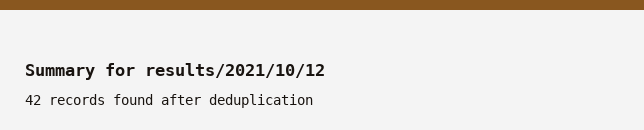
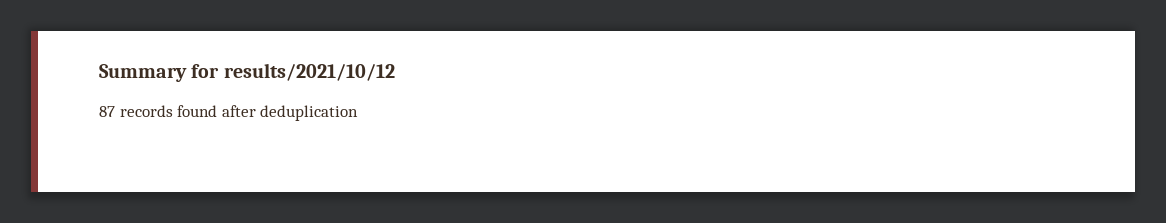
- 42 records found after deduplication
+ 87 records found after deduplication

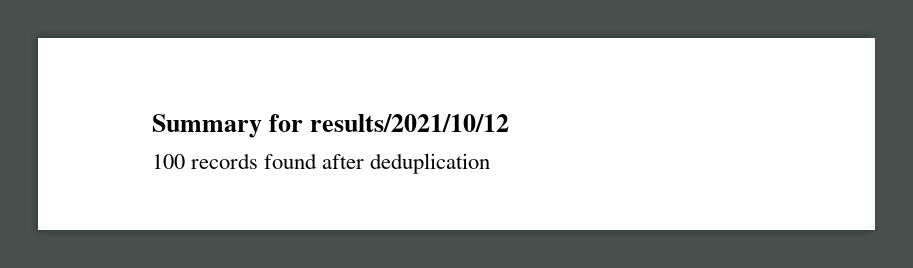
- 87 records found after deduplication
+ 100 records found after deduplication

